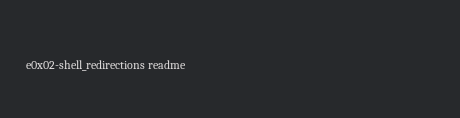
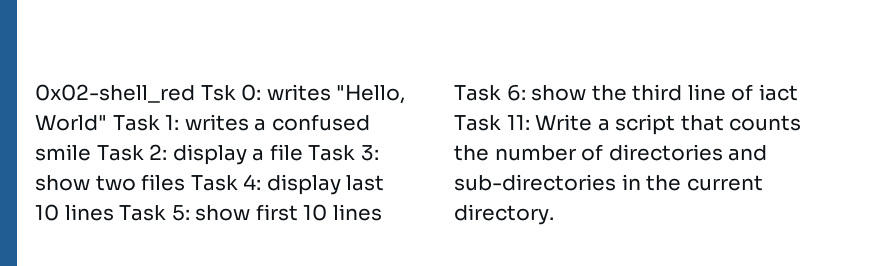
- e0x02-shell_redirections readme
+ 0x02-shell_red Tsk 0: writes "Hello, World" Task 1: writes a confused smile Task 2: display a file Task 3: show two files Task 4: display last 10 lines Task 5: show first 10 lines Task 6: show the third line of iact Task 11: Write a script that counts the number of directories and sub-directories in the current directory.

